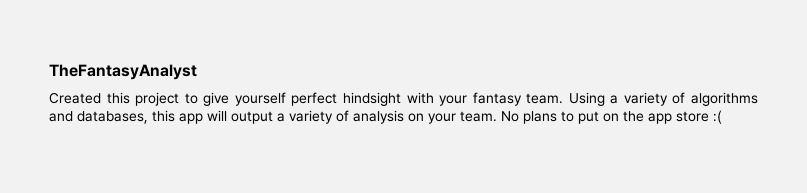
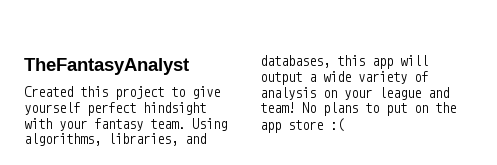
- Using a variety of algorithms and databases, this app will output a variety of analysis on your team.
+ Using algorithms, libraries, and databases, this app will output a wide variety of analysis on your league and team!

